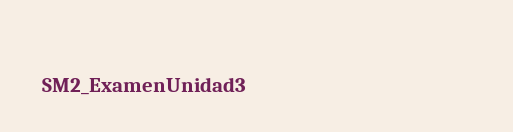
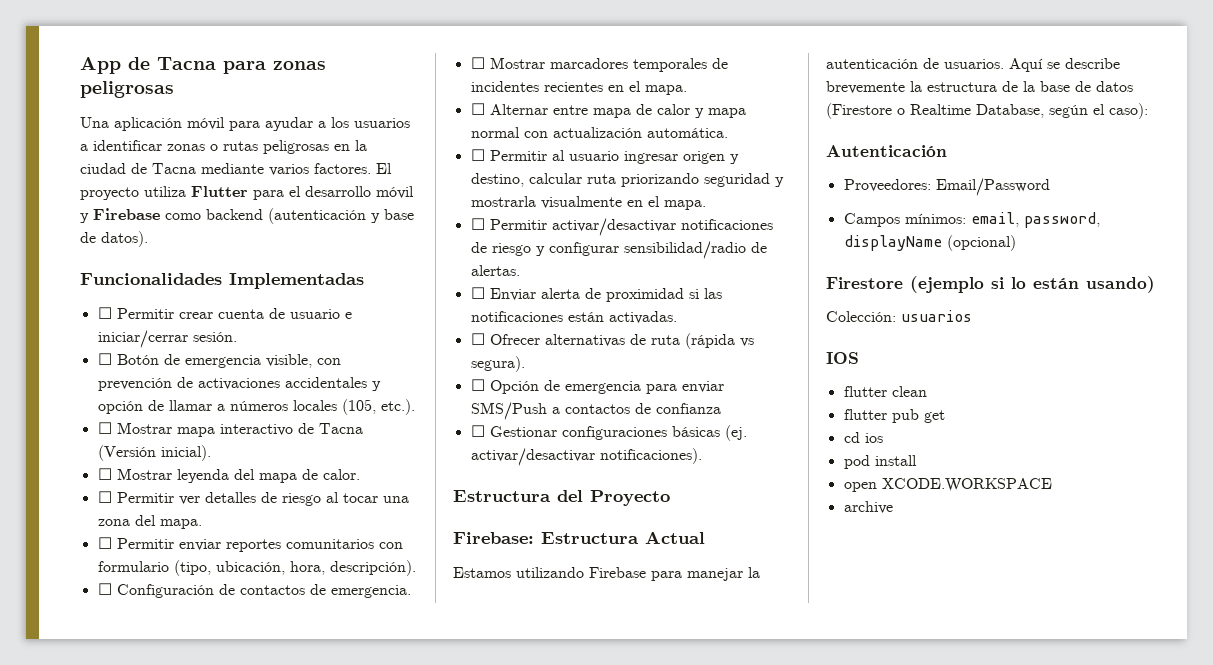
- SM2_ExamenUnidad3
+ App de Tacna para zonas peligrosas
+ Una aplicación móvil para ayudar a los usuarios a identificar zonas o rutas peligrosas en la ciudad de Tacna mediante varios factores. El proyecto utiliza Flutter para el desarrollo móvil y Firebase como backend (autenticación y base de datos).
+ Funcionalidades Implementadas
+ ☐ Permitir crear cuenta de usuario e iniciar/cerrar sesión.
+ ☐ Botón de emergencia visible, con prevención de activaciones accidentales y opción de llamar a números locales (105, etc.).
+ ☐ Mostrar mapa interactivo de Tacna (Versión inicial).
+ ☐ Mostrar leyenda del mapa de calor.
+ ☐ Permitir ver detalles de riesgo al tocar una zona del mapa.
+ ☐ Permitir enviar reportes comunitarios con formulario (tipo, ubicación, hora, descripción).
+ ☐ Configuración de contactos de emergencia.
+ ☐ Mostrar marcadores temporales de incidentes recientes en el mapa.
+ ☐ Alternar entre mapa de calor y mapa normal con actualización automática.
+ ☐ Permitir al usuario ingresar origen y destino, calcular ruta priorizando seguridad y mostrarla visualmente en el mapa.
+ ☐ Permitir activar/desactivar notificaciones de riesgo y configurar sensibilidad/radio de alertas.
+ ☐ Enviar alerta de proximidad si las notificaciones están activadas.
+ ☐ Ofrecer alternativas de ruta (rápida vs segura).
+ ☐ Opción de emergencia para enviar SMS/Push a contactos de confianza
+ ☐ Gestionar configuraciones básicas (ej. activar/desactivar notificaciones).
+ Estructura del Proyecto
+ Firebase: Estructura Actual
+ Estamos utilizando Firebase para manejar la autenticación de usuarios. Aquí se describe brevemente la estructura de la base de datos (Firestore o Realtime Database, según el caso):
+ Autenticación
+ Proveedores: Email/Password
+ Campos mínimos: email, password, displayName (opcional)
+ Firestore (ejemplo si lo están usando)
+ Colección: usuarios
+ IOS
+ flutter clean
+ flutter pub get
+ cd ios
+ pod install
+ open XCODE.WORKSPACE
+ archive

